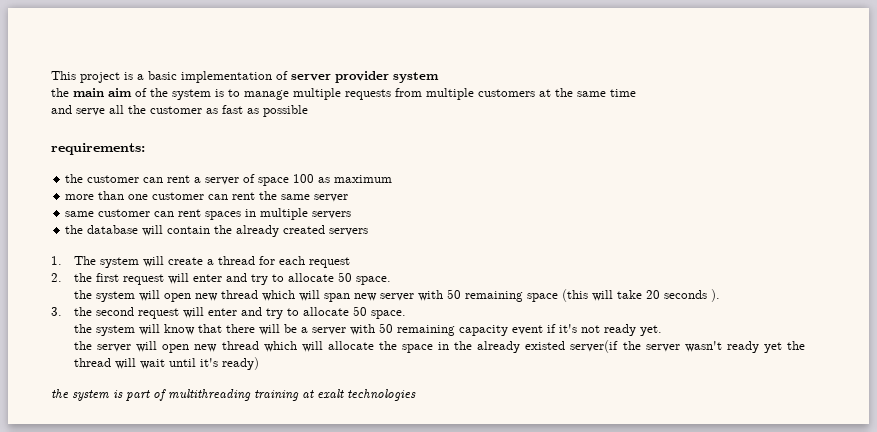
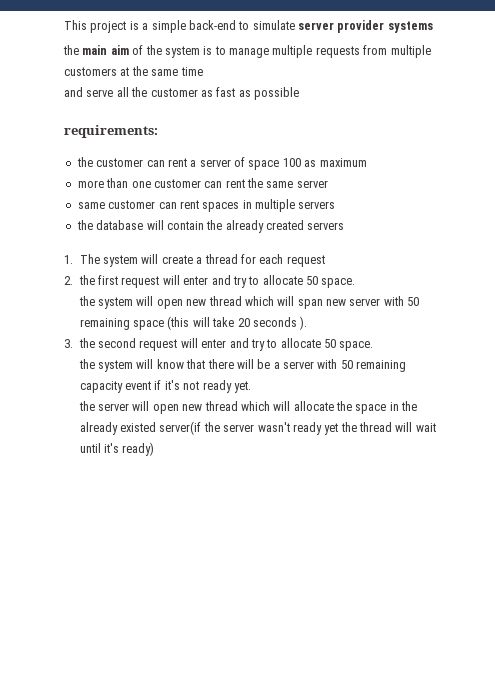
- This project is a basic implementation of server provider system
+ This project is a simple back-end to simulate server provider systems
- the system is part of multithreading training at exalt technologies

